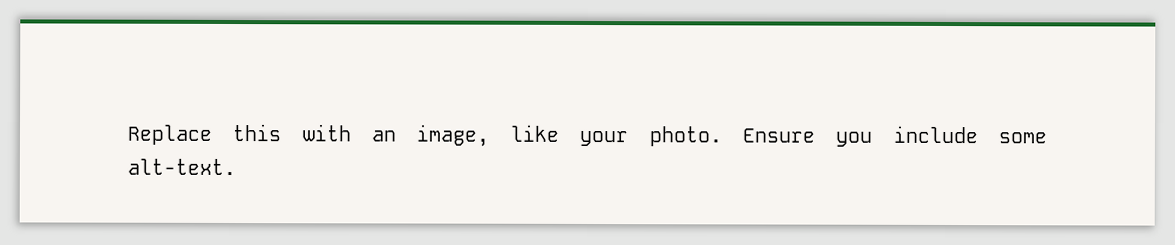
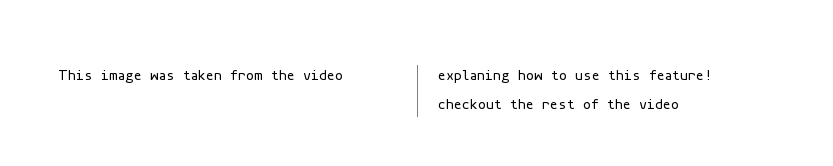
- Replace this with an image, like your photo. Ensure you include some alt-text.
+ This image was taken from the video explaning how to use this feature!
+ checkout the rest of the video

